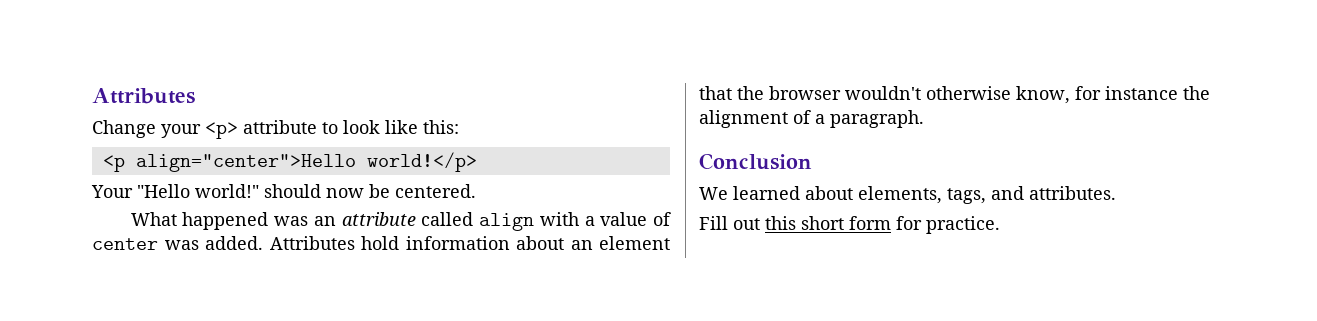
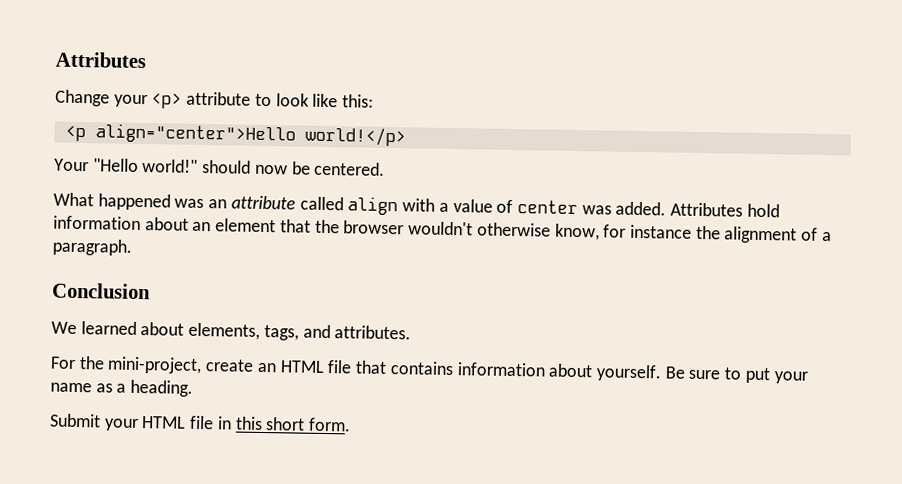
- Fill out this short form for practice.
+ For the mini-project, create an HTML file that contains information about yourself. Be sure to put your name as a heading.
+ Submit your HTML file in this short form.

